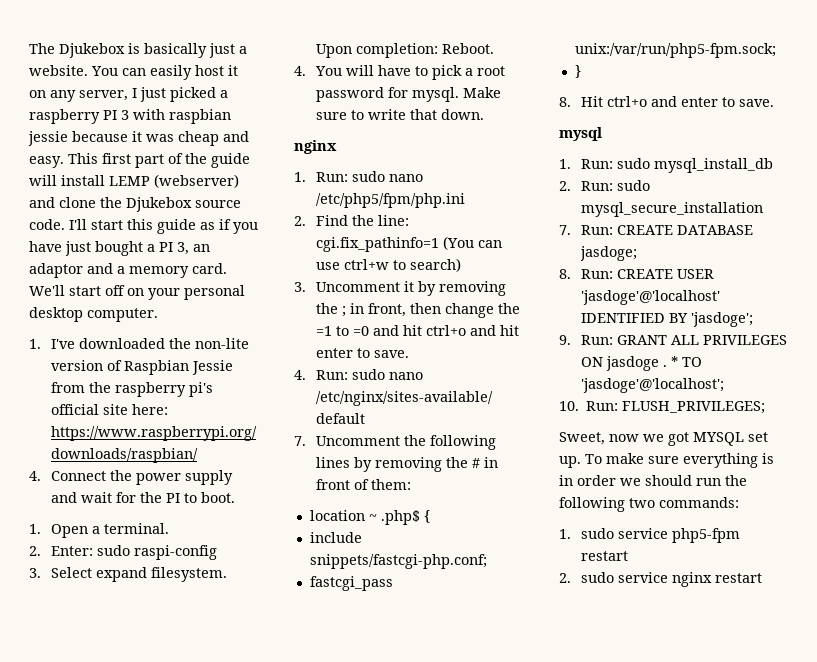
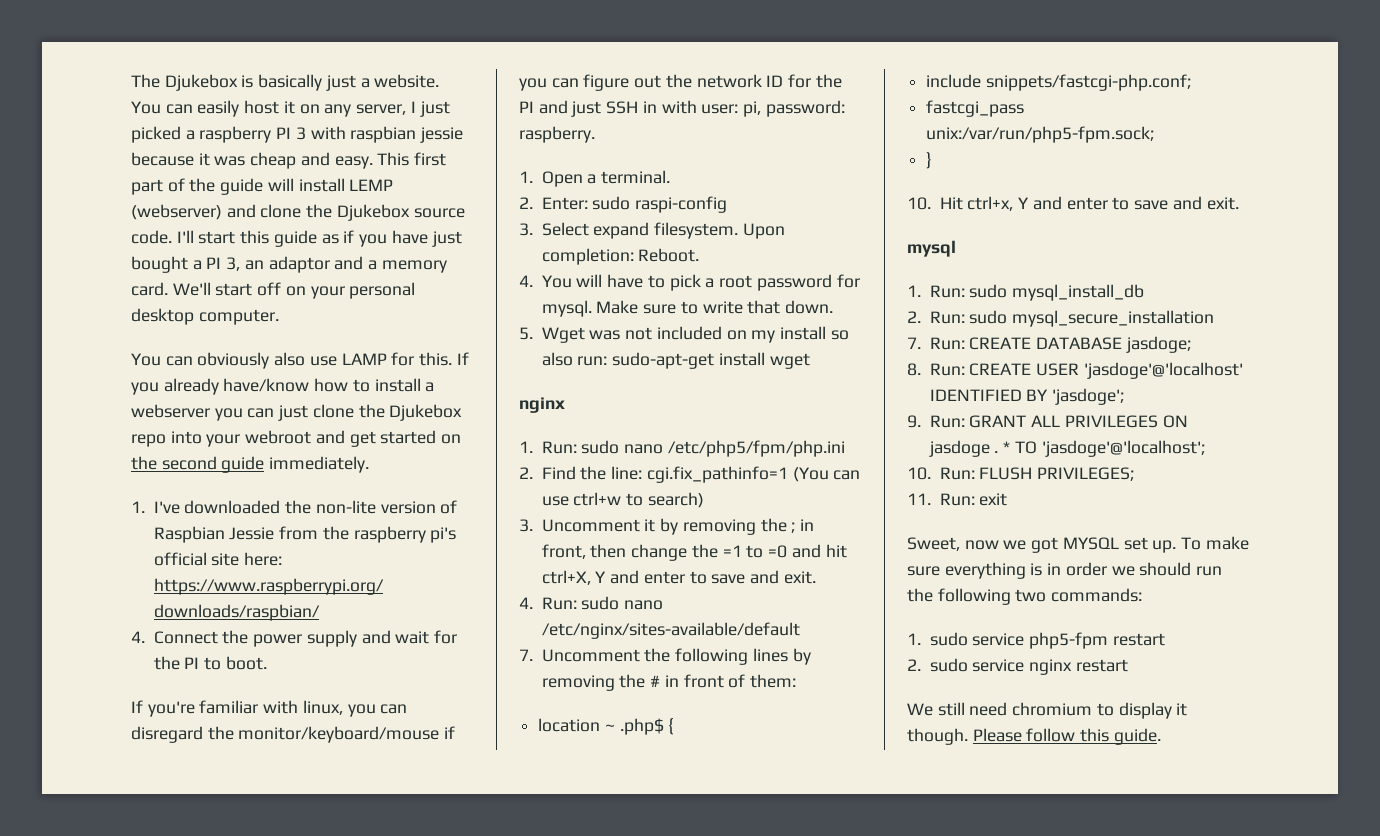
+ You can obviously also use LAMP for this. If you already have/know how to install a webserver you can just clone the Djukebox repo into your webroot and get started on the second guide immediately.
+ If you're familiar with linux, you can disregard the monitor/keyboard/mouse if you can figure out the network ID for the PI and just SSH in with user: pi, password: raspberry.
+ 5. Wget was not included on my install so also run: sudo-apt-get install wget
- 3. Uncomment it by removing the ; in front, then change the =1 to =0 and hit ctrl+o and hit enter to save.
+ 3. Uncomment it by removing the ; in front, then change the =1 to =0 and hit ctrl+X, Y and enter to save and exit.
- 8. Hit ctrl+o and enter to save.
+ 10. Hit ctrl+x, Y and enter to save and exit.
- 10. Run: FLUSH_PRIVILEGES;
+ 10. Run: FLUSH PRIVILEGES;
+ 11. Run: exit
+ We still need chromium to display it though. Please follow this guide.

